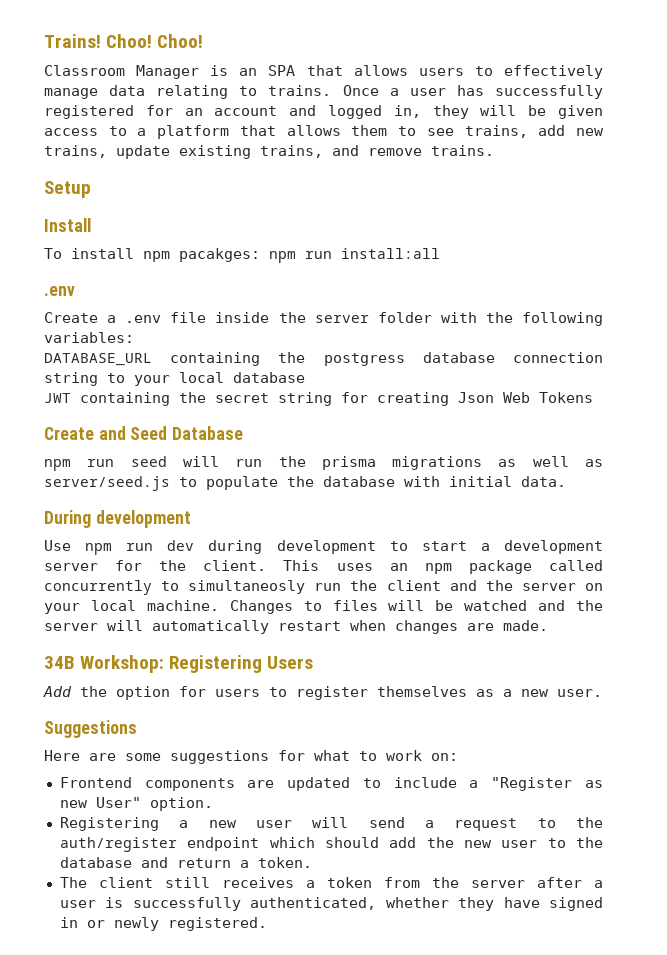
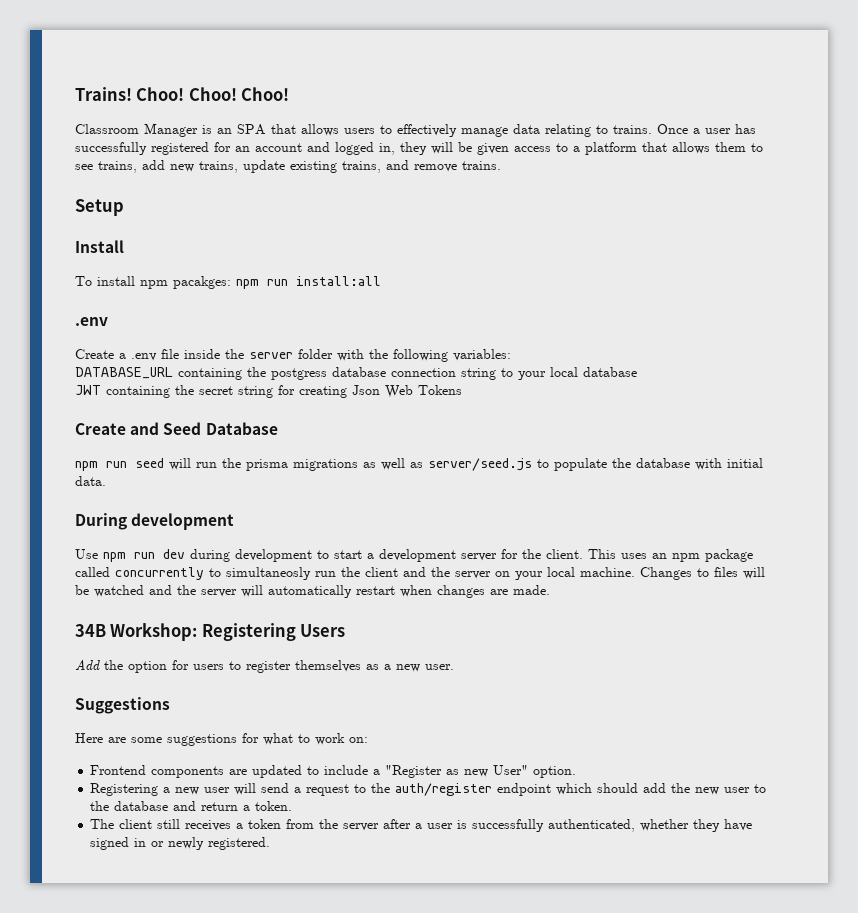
- Choo! Choo!
+ Choo! Choo! Choo!

